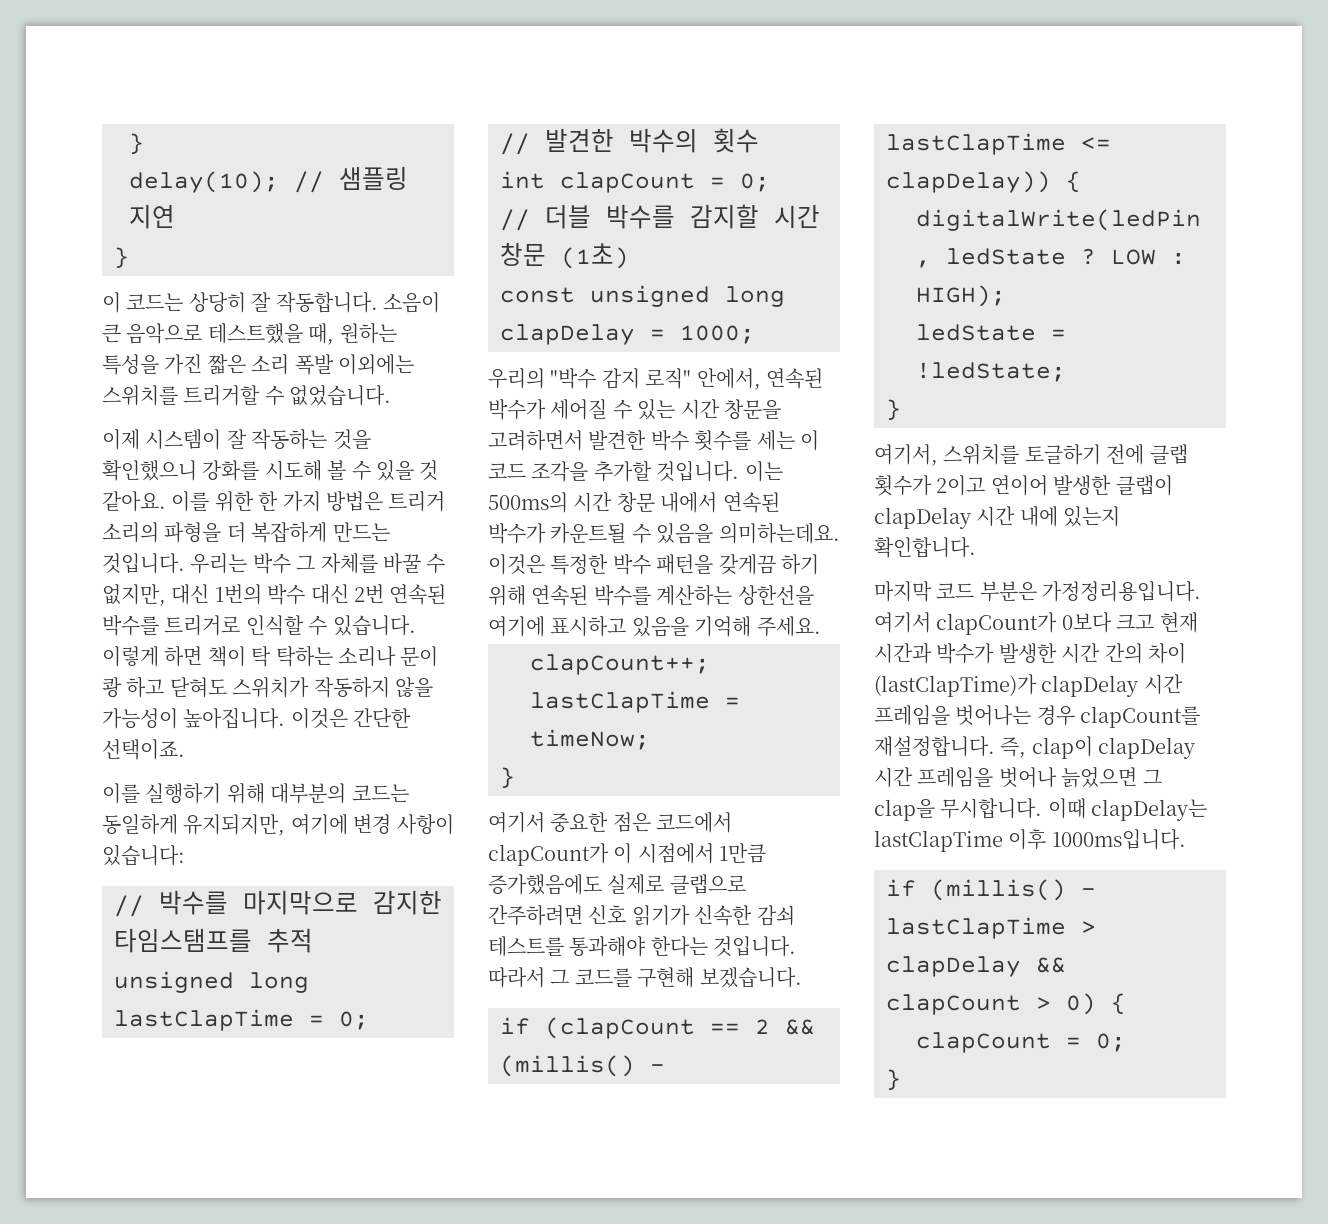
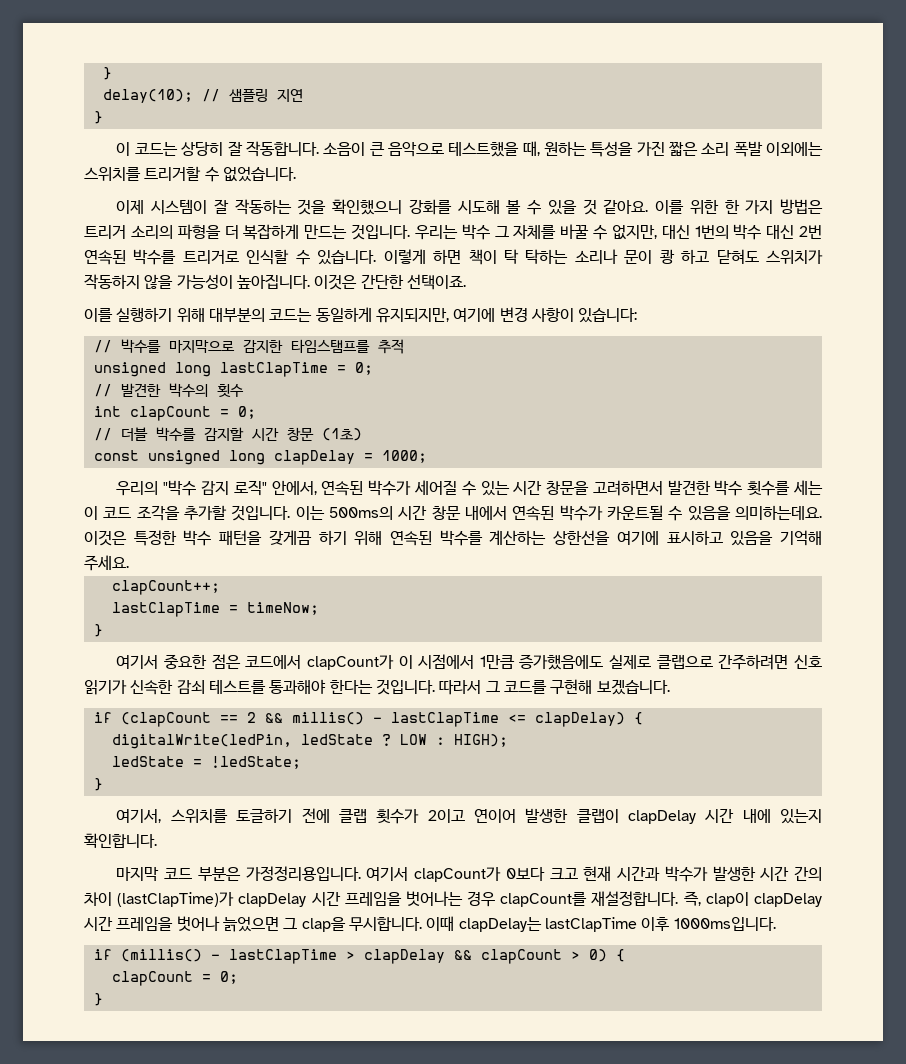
- if (clapCount == 2 && (millis() - lastClapTime <= clapDelay)) {
+ if (clapCount == 2 && millis() - lastClapTime <= clapDelay) {

